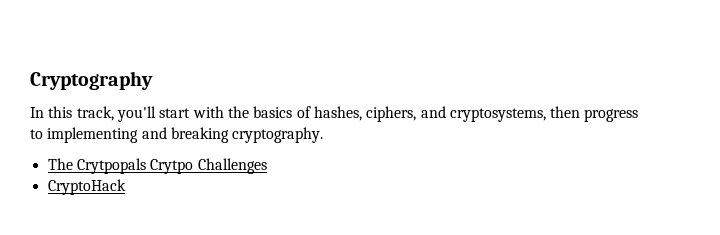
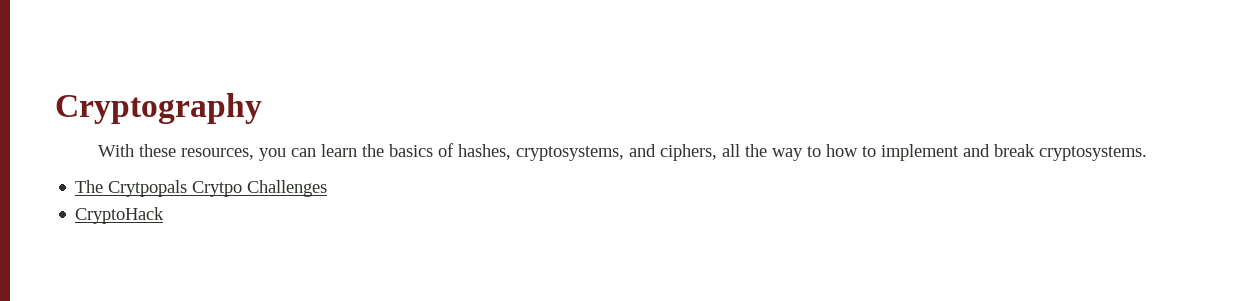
- In this track, you'll start with the basics of hashes, ciphers, and cryptosystems, then progress to implementing and breaking cryptography.
+ With these resources, you can learn the basics of hashes, cryptosystems, and ciphers, all the way to how to implement and break cryptosystems.

